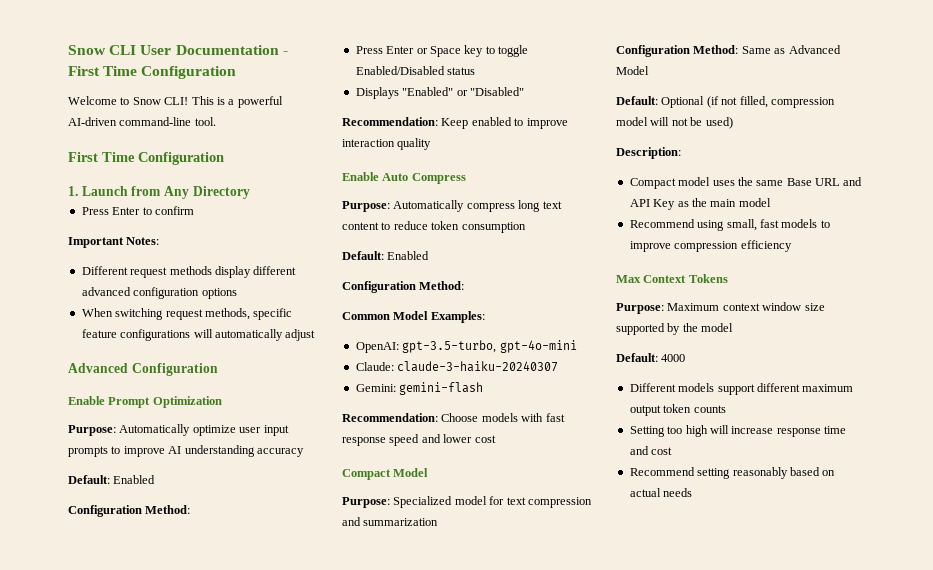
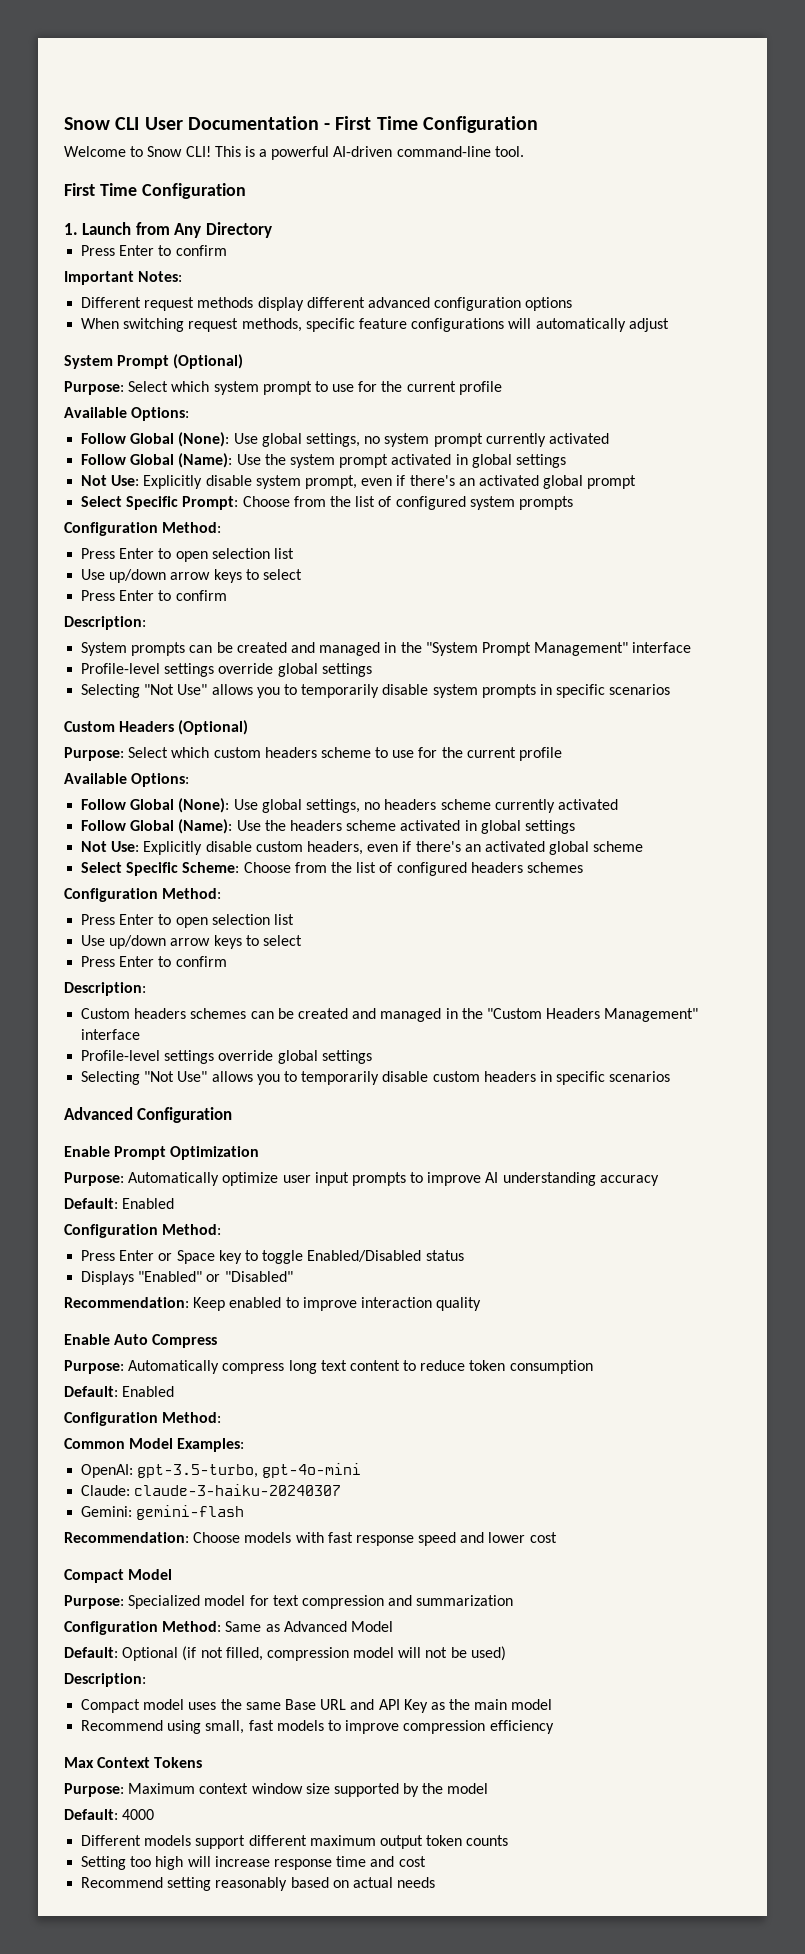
+ System Prompt (Optional)
+ Purpose: Select which system prompt to use for the current profile
+ Available Options:
+ Follow Global (None): Use global settings, no system prompt currently activated
+ Follow Global (Name): Use the system prompt activated in global settings
+ Not Use: Explicitly disable system prompt, even if there's an activated global prompt
+ Select Specific Prompt: Choose from the list of configured system prompts
+ Configuration Method:
+ Press Enter to open selection list
+ Use up/down arrow keys to select
+ Press Enter to confirm
+ Description:
+ System prompts can be created and managed in the "System Prompt Management" interface
+ Profile-level settings override global settings
+ Selecting "Not Use" allows you to temporarily disable system prompts in specific scenarios
+ Custom Headers (Optional)
+ Purpose: Select which custom headers scheme to use for the current profile
+ Available Options:
+ Follow Global (None): Use global settings, no headers scheme currently activated
+ Follow Global (Name): Use the headers scheme activated in global settings
+ Not Use: Explicitly disable custom headers, even if there's an activated global scheme
+ Select Specific Scheme: Choose from the list of configured headers schemes
+ Configuration Method:
+ Press Enter to open selection list
+ Use up/down arrow keys to select
+ Press Enter to confirm
+ Description:
+ Custom headers schemes can be created and managed in the "Custom Headers Management" interface
+ Profile-level settings override global settings
+ Selecting "Not Use" allows you to temporarily disable custom headers in specific scenarios

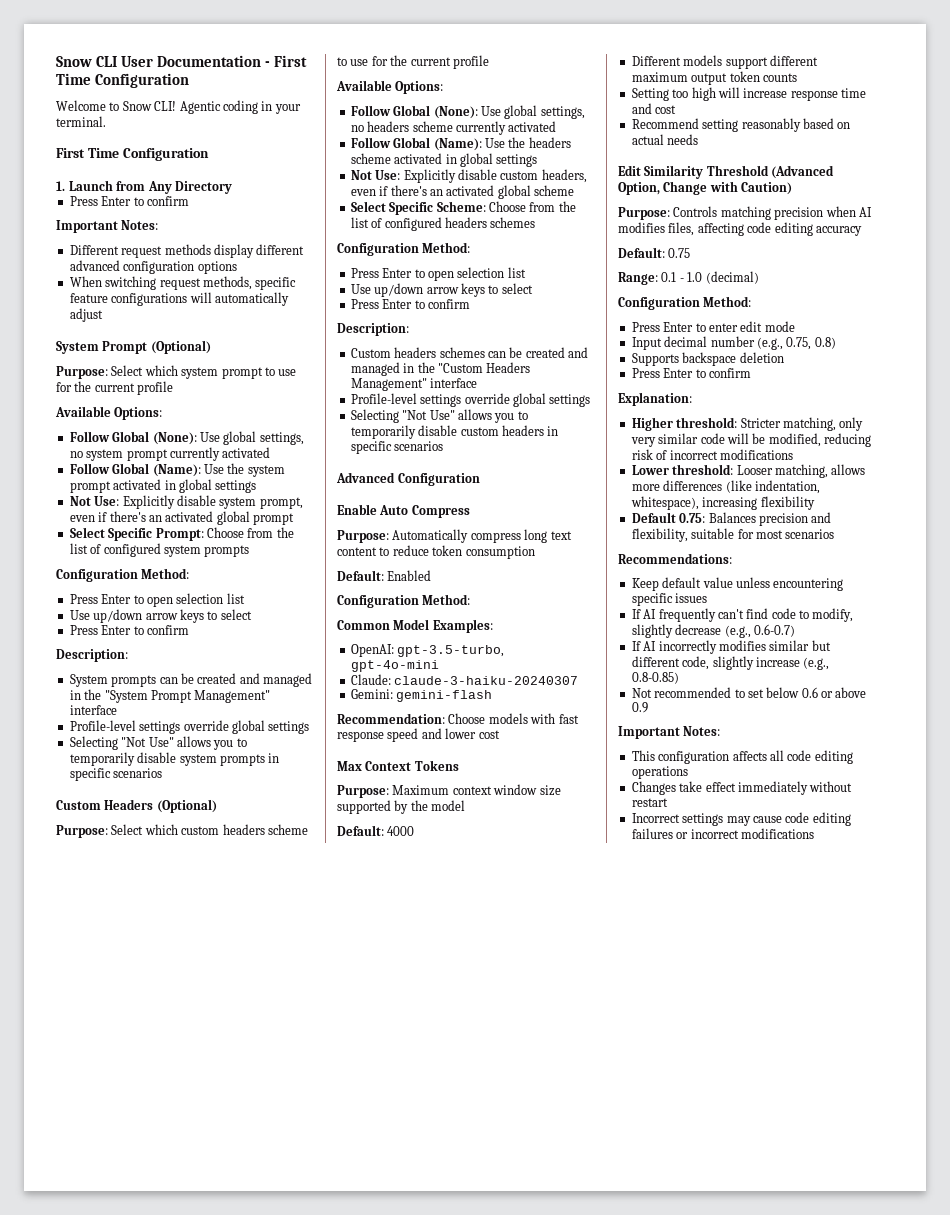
- This is a powerful AI-driven command-line tool.
+ Agentic coding in your terminal.
- Enable Prompt Optimization
- Purpose: Automatically optimize user input prompts to improve AI understanding accuracy
- Default: Enabled
- Configuration Method:
- Press Enter or Space key to toggle Enabled/Disabled status
- Displays "Enabled" or "Disabled"
- Recommendation: Keep enabled to improve interaction quality
- Compact Model
- Purpose: Specialized model for text compression and summarization
- Configuration Method: Same as Advanced Model
- Default: Optional (if not filled, compression model will not be used)
- Description:
- Compact model uses the same Base URL and API Key as the main model
- Recommend using small, fast models to improve compression efficiency
+ Edit Similarity Threshold (Advanced Option, Change with Caution)
+ Purpose: Controls matching precision when AI modifies files, affecting code editing accuracy
+ Default: 0.75
+ Range: 0.1 - 1.0 (decimal)
+ Configuration Method:
+ Press Enter to enter edit mode
+ Input decimal number (e.g., 0.75, 0.8)
+ Supports backspace deletion
+ Press Enter to confirm
+ Explanation:
+ Higher threshold: Stricter matching, only very similar code will be modified, reducing risk of incorrect modifications
+ Lower threshold: Looser matching, allows more differences (like indentation, whitespace), increasing flexibility
+ Default 0.75: Balances precision and flexibility, suitable for most scenarios
+ Recommendations:
+ Keep default value unless encountering specific issues
+ If AI frequently can't find code to modify, slightly decrease (e.g., 0.6-0.7)
+ If AI incorrectly modifies similar but different code, slightly increase (e.g., 0.8-0.85)
+ Not recommended to set below 0.6 or above 0.9
+ Important Notes:
+ This configuration affects all code editing operations
+ Changes take effect immediately without restart
+ Incorrect settings may cause code editing failures or incorrect modifications

